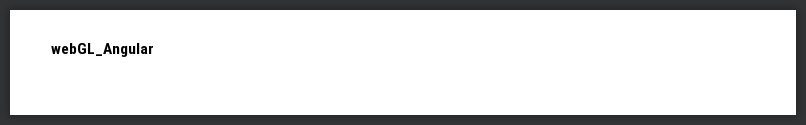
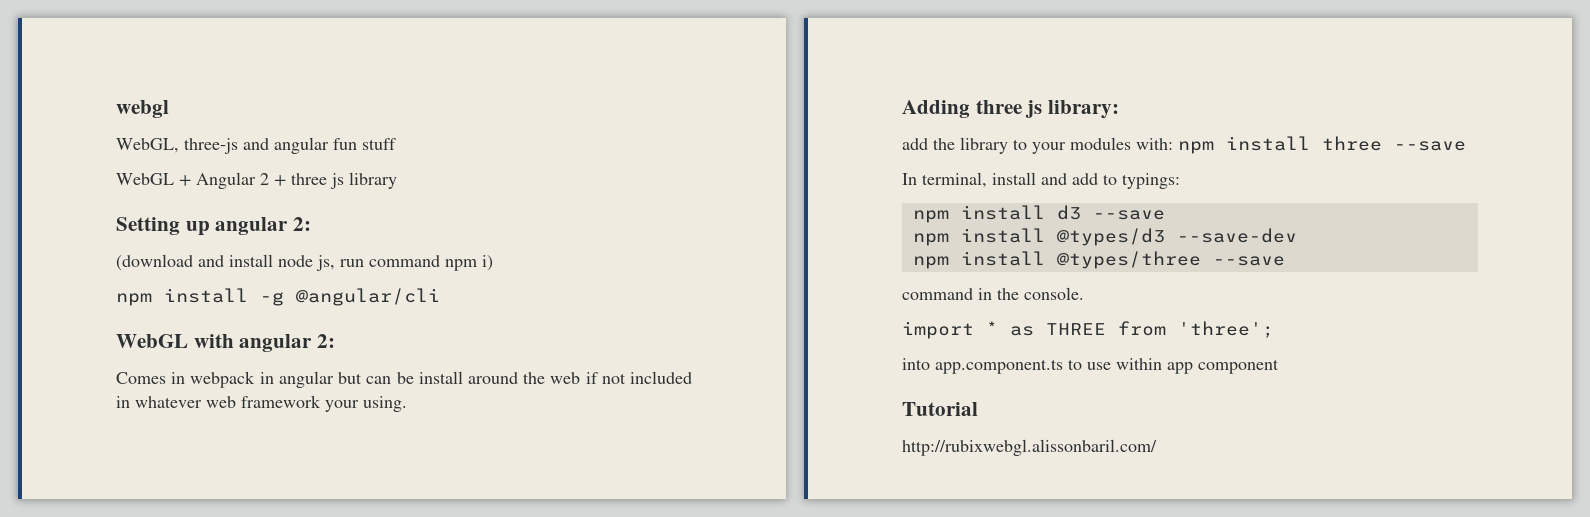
- webGL_Angular
+ webgl
+ WebGL, three-js and angular fun stuff
+ WebGL + Angular 2 + three js library
+ Setting up angular 2:
+ (download and install node js, run command npm i)
+ npm install -g @angular/cli
+ WebGL with angular 2:
+ Comes in webpack in angular but can be install around the web if not included in whatever web framework your using.
+ Adding three js library:
+ add the library to your modules with: npm install three --save
+ In terminal, install and add to typings:
+ npm install d3 --save
+ npm install @types/d3 --save-dev
+ npm install @types/three --save
+ command in the console.
+ import * as THREE from 'three';
+ into app.component.ts to use within app component
+ Tutorial
+ http://rubixwebgl.alissonbaril.com/

